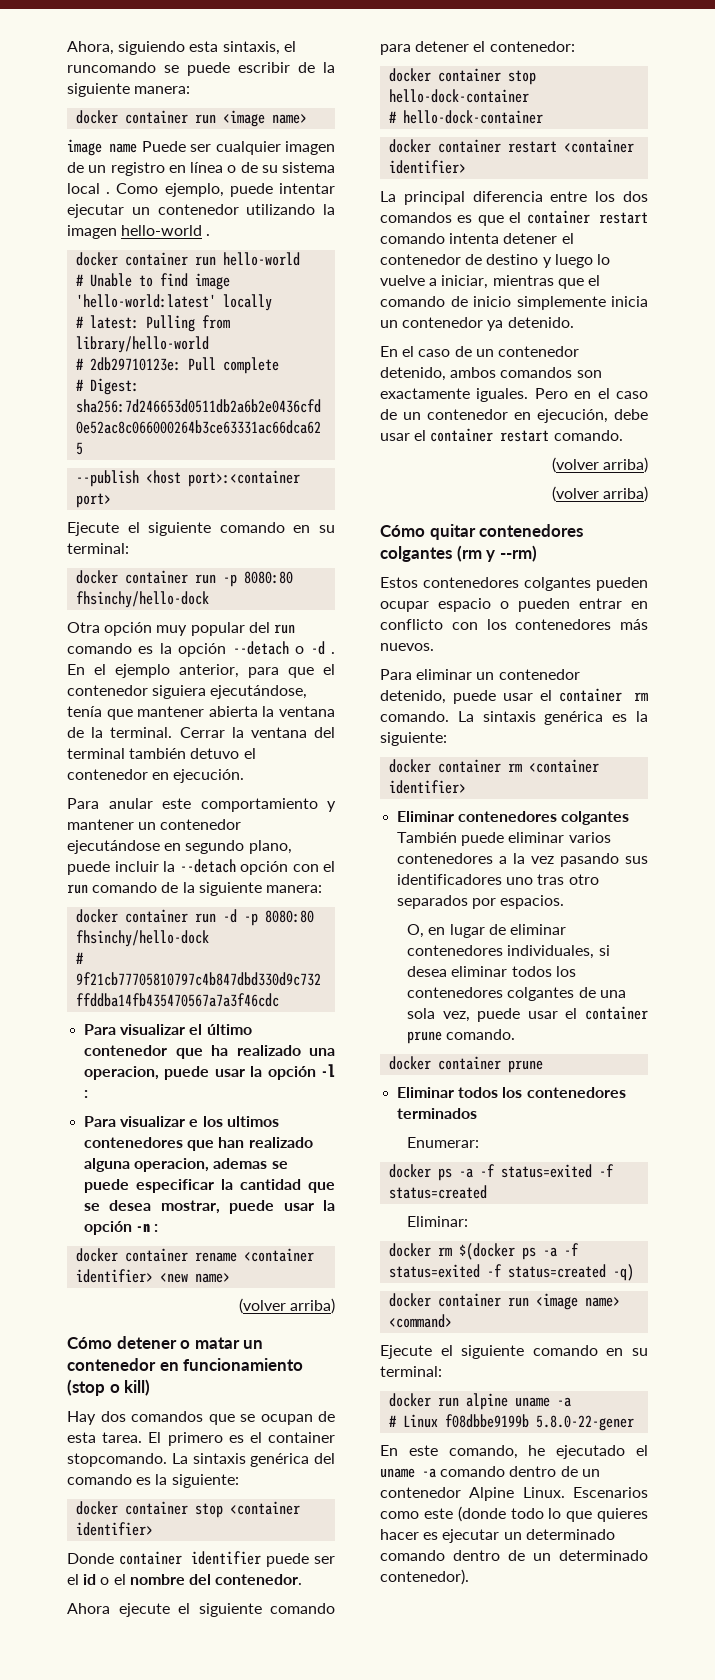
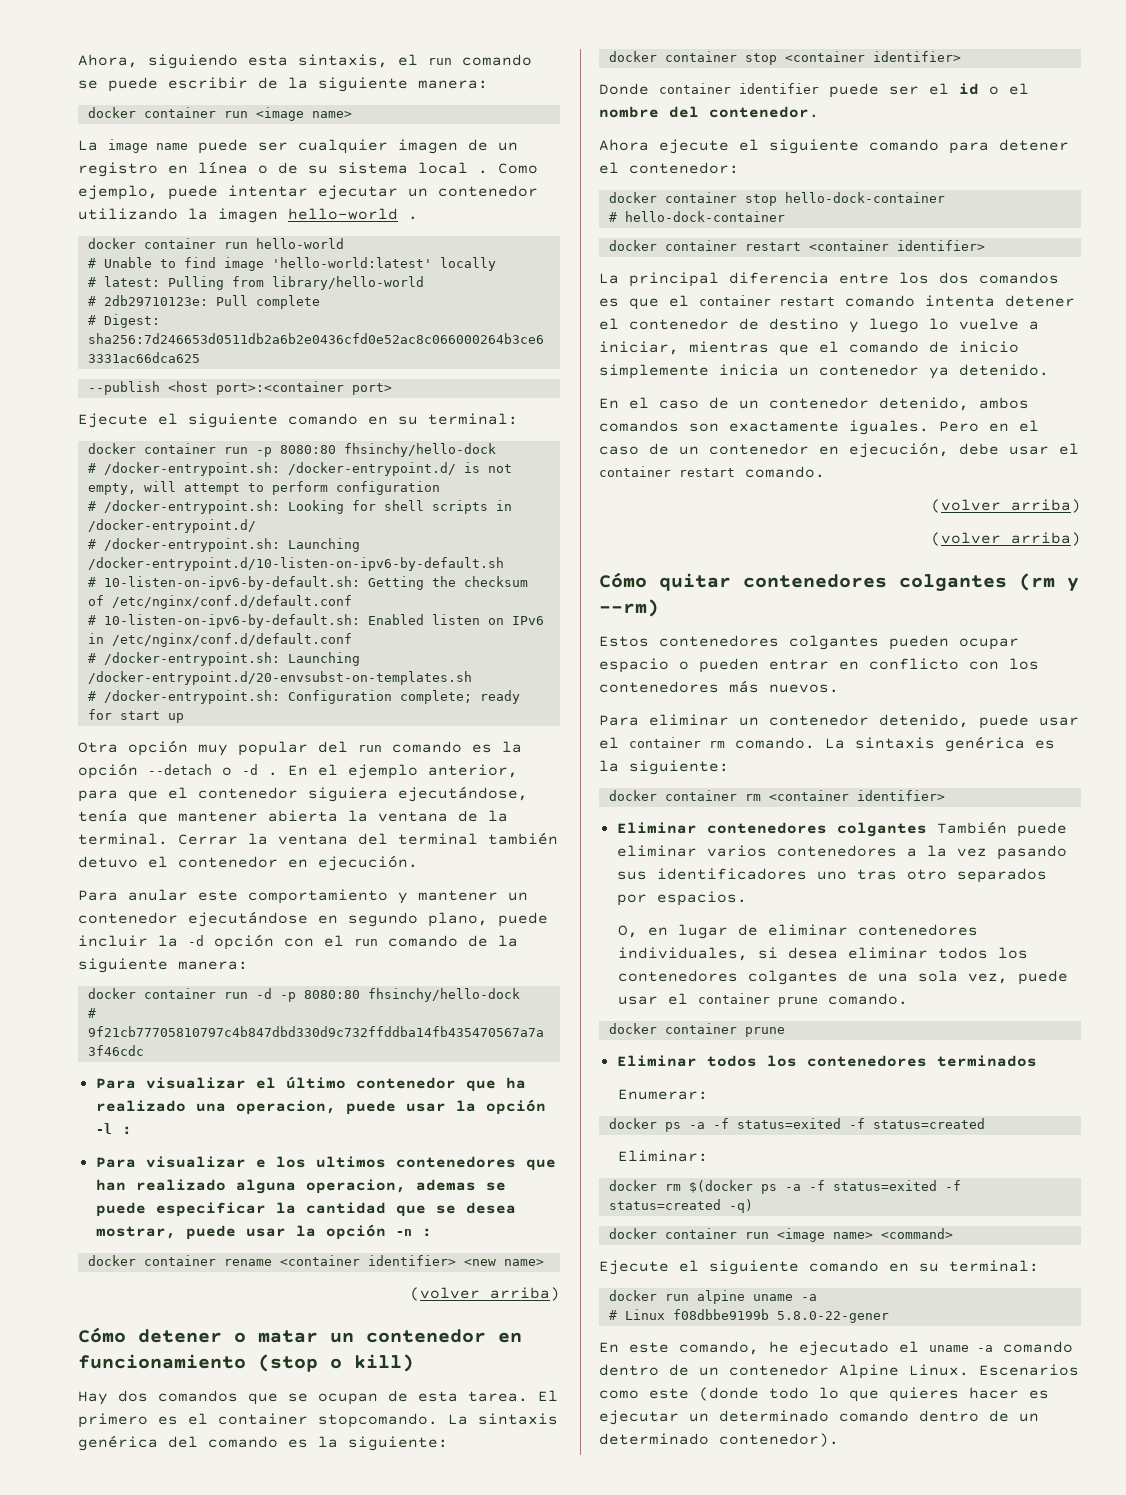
- Ahora, siguiendo esta sintaxis, el runcomando se puede escribir de la siguiente manera:
+ Ahora, siguiendo esta sintaxis, el run comando se puede escribir de la siguiente manera:
- image name Puede ser cualquier imagen de un registro en línea o de su sistema local .
+ La image name puede ser cualquier imagen de un registro en línea o de su sistema local .
+ # /docker-entrypoint.sh: /docker-entrypoint.d/ is not empty, will attempt to perform configuration
+ # /docker-entrypoint.sh: Looking for shell scripts in /docker-entrypoint.d/
+ # /docker-entrypoint.sh: Launching /docker-entrypoint.d/10-listen-on-ipv6-by-default.sh
+ # 10-listen-on-ipv6-by-default.sh: Getting the checksum of /etc/nginx/conf.d/default.conf
+ # 10-listen-on-ipv6-by-default.sh: Enabled listen on IPv6 in /etc/nginx/conf.d/default.conf
+ # /docker-entrypoint.sh: Launching /docker-entrypoint.d/20-envsubst-on-templates.sh
+ # /docker-entrypoint.sh: Configuration complete; ready for start up
- Para anular este comportamiento y mantener un contenedor ejecutándose en segundo plano, puede incluir la --detach opción con el run comando de la siguiente manera:
+ Para anular este comportamiento y mantener un contenedor ejecutándose en segundo plano, puede incluir la -d opción con el run comando de la siguiente manera:

